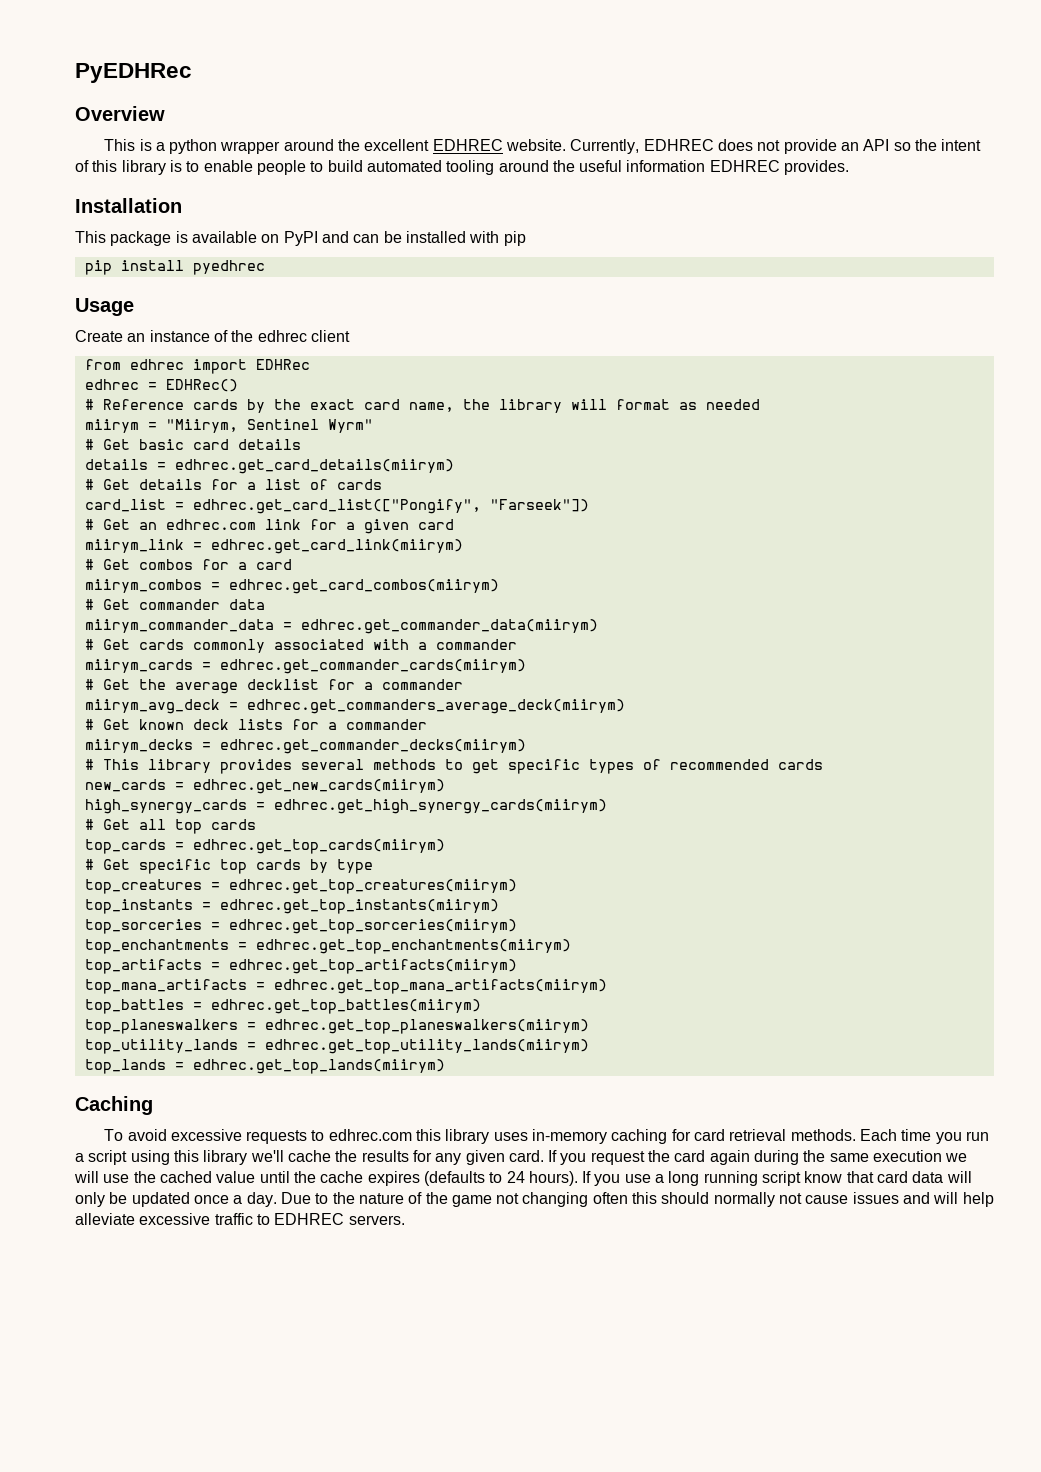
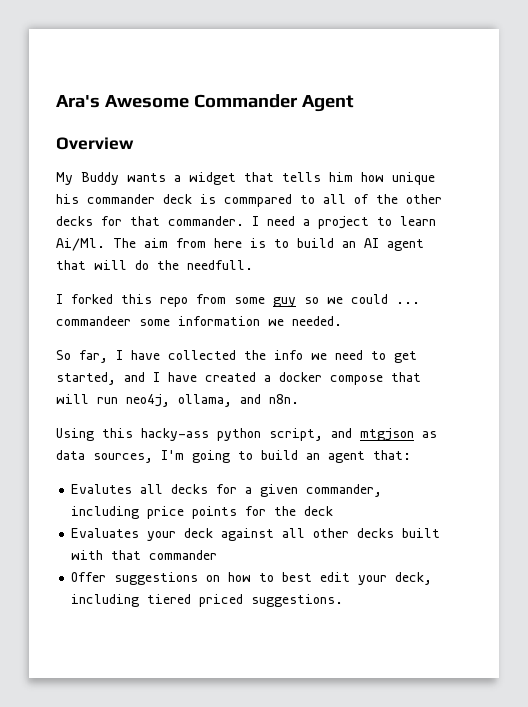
- PyEDHRec
+ Ara's Awesome Commander Agent
  Overview
- This is a python wrapper around the excellent EDHREC website. Currently, EDHREC does not provide an API so the intent of this library is to enable people to build automated tooling around the useful information EDHREC provides.
- Installation
- This package is available on PyPI and can be installed with pip
- pip install pyedhrec
- Usage
- Create an instance of the edhrec client
- from edhrec import EDHRec
- edhrec = EDHRec()
- # Reference cards by the exact card name, the library will format as needed
- miirym = "Miirym, Sentinel Wyrm"
- # Get basic card details
- details = edhrec.get_card_details(miirym)
- # Get details for a list of cards
- card_list = edhrec.get_card_list(["Pongify", "Farseek"])
- # Get an edhrec.com link for a given card
- miirym_link = edhrec.get_card_link(miirym)
- # Get combos for a card
- miirym_combos = edhrec.get_card_combos(miirym)
- # Get commander data
- miirym_commander_data = edhrec.get_commander_data(miirym)
- # Get cards commonly associated with a commander
- miirym_cards = edhrec.get_commander_cards(miirym)
- # Get the average decklist for a commander
- miirym_avg_deck = edhrec.get_commanders_average_deck(miirym)
- # Get known deck lists for a commander
- miirym_decks = edhrec.get_commander_decks(miirym)
- # This library provides several methods to get specific types of recommended cards
- new_cards = edhrec.get_new_cards(miirym)
- high_synergy_cards = edhrec.get_high_synergy_cards(miirym)
- # Get all top cards
- top_cards = edhrec.get_top_cards(miirym)
- # Get specific top cards by type
- top_creatures = edhrec.get_top_creatures(miirym)
- top_instants = edhrec.get_top_instants(miirym)
- top_sorceries = edhrec.get_top_sorceries(miirym)
- top_enchantments = edhrec.get_top_enchantments(miirym)
- top_artifacts = edhrec.get_top_artifacts(miirym)
- top_mana_artifacts = edhrec.get_top_mana_artifacts(miirym)
- top_battles = edhrec.get_top_battles(miirym)
- top_planeswalkers = edhrec.get_top_planeswalkers(miirym)
- top_utility_lands = edhrec.get_top_utility_lands(miirym)
- top_lands = edhrec.get_top_lands(miirym)
- Caching
- To avoid excessive requests to edhrec.com this library uses in-memory caching for card retrieval methods. Each time you run a script using this library we'll cache the results for any given card. If you request the card again during the same execution we will use the cached value until the cache expires (defaults to 24 hours). If you use a long running script know that card data will only be updated once a day. Due to the nature of the game not changing often this should normally not cause issues and will help alleviate excessive traffic to EDHREC servers.
+ My Buddy wants a widget that tells him how unique his commander deck is commpared to all of the other decks for that commander. I need a project to learn Ai/Ml. The aim from here is to build an AI agent that will do the needfull.
+ I forked this repo from some guy so we could ... commandeer some information we needed.
+ So far, I have collected the info we need to get started, and I have created a docker compose that will run neo4j, ollama, and n8n.
+ Using this hacky-ass python script, and mtgjson as data sources, I'm going to build an agent that:
+ Evalutes all decks for a given commander, including price points for the deck
+ Evaluates your deck against all other decks built with that commander
+ Offer suggestions on how to best edit your deck, including tiered priced suggestions.

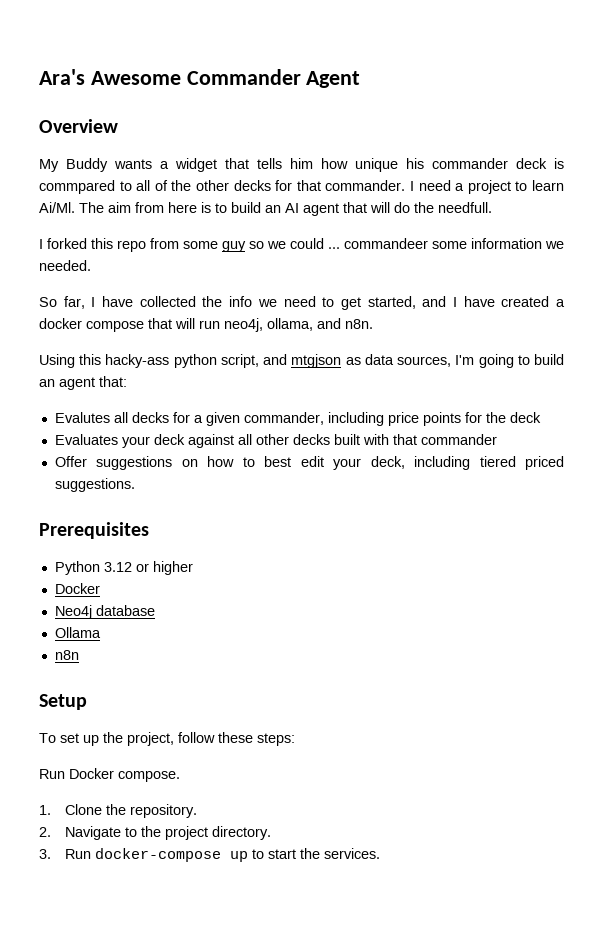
+ Prerequisites
+ Python 3.12 or higher
+ Docker
+ Neo4j database
+ Ollama
+ n8n
+ Setup
+ To set up the project, follow these steps:
+ Run Docker compose.
+ 1. Clone the repository.
+ 2. Navigate to the project directory.
+ 3. Run docker-compose up to start the services.

